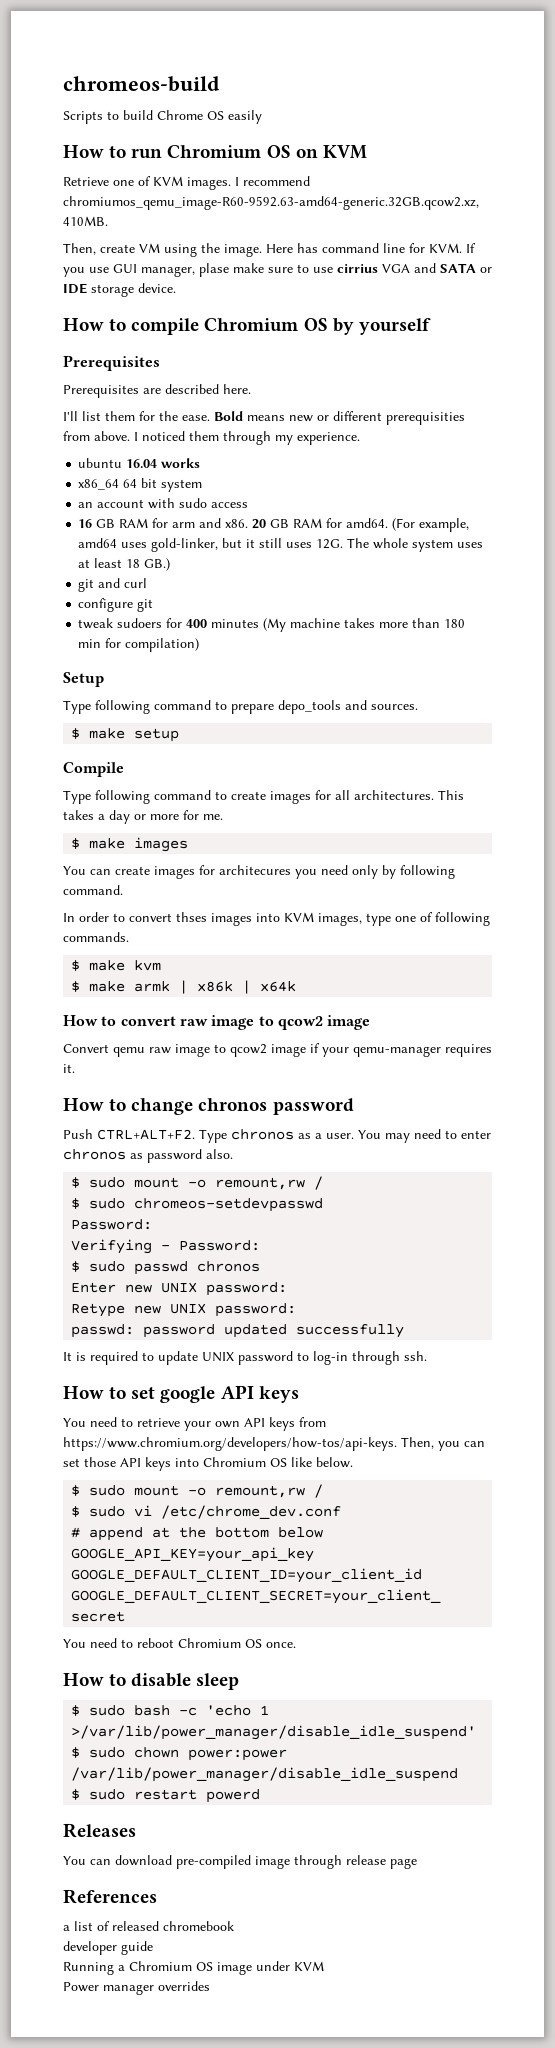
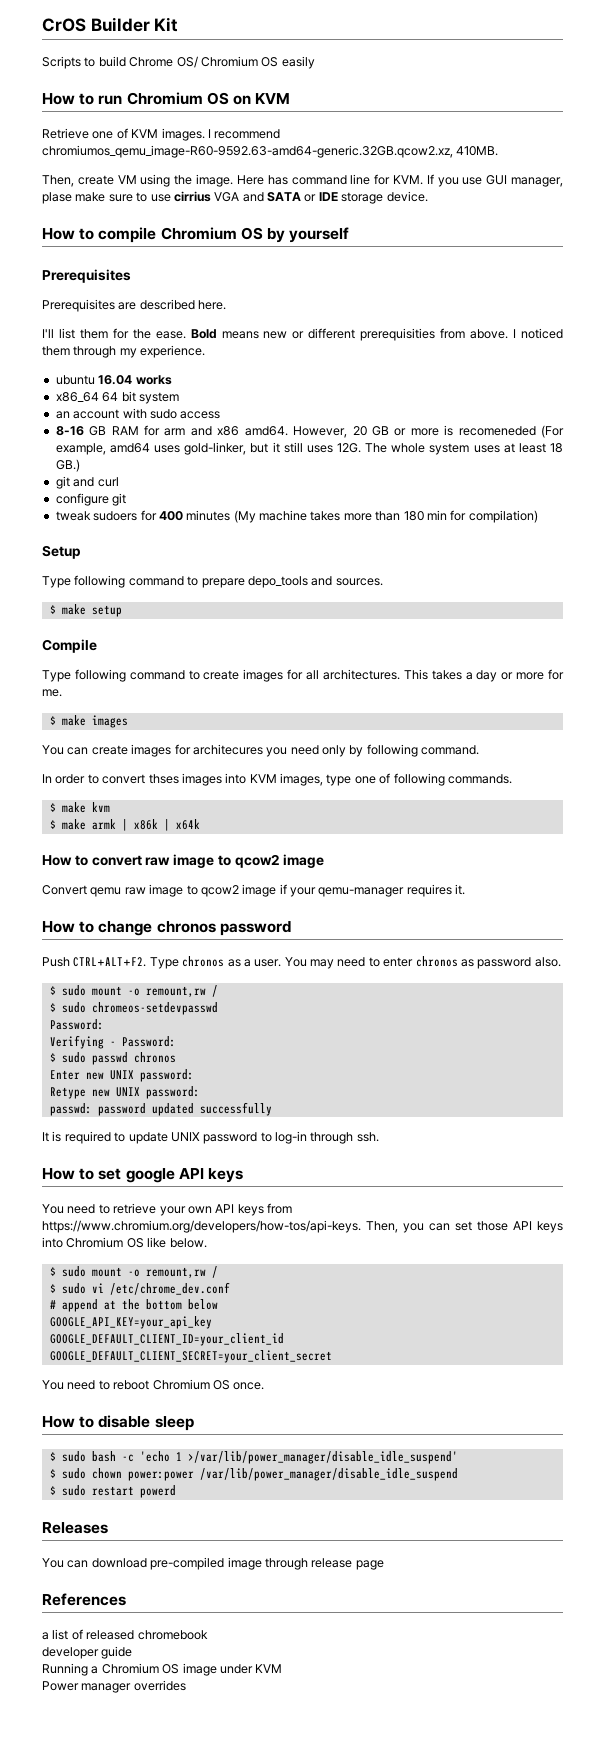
- chromeos-build
+ CrOS Builder Kit
- Scripts to build Chrome OS easily
+ Scripts to build Chrome OS/ Chromium OS easily
- 16 GB RAM for arm and x86. 20 GB RAM for amd64. (For example, amd64 uses gold-linker, but it still uses 12G.
+ 8-16 GB RAM for arm and x86 amd64. However, 20 GB or more is recomeneded (For example, amd64 uses gold-linker, but it still uses 12G.

